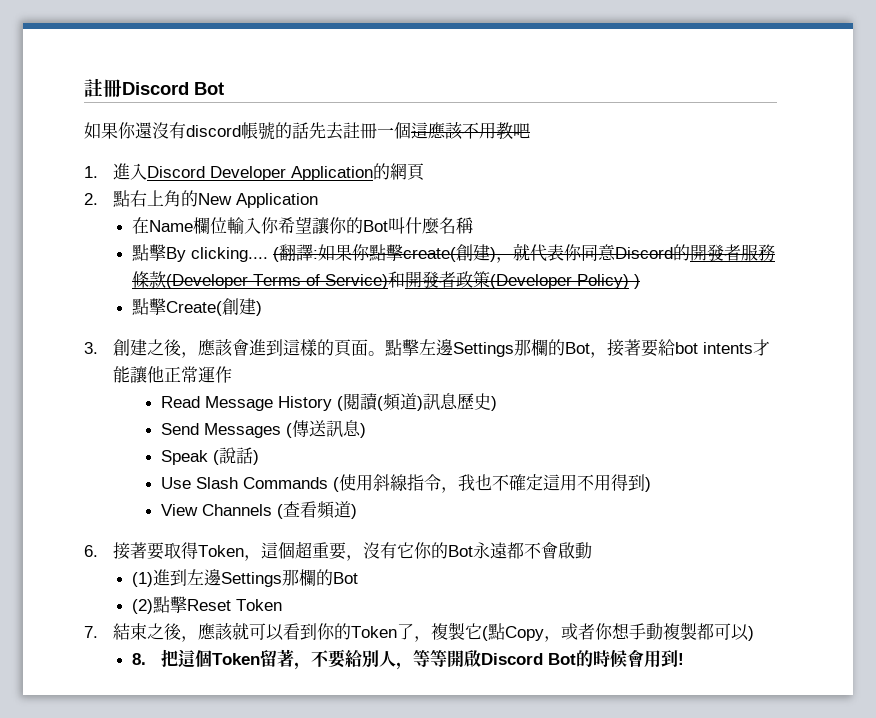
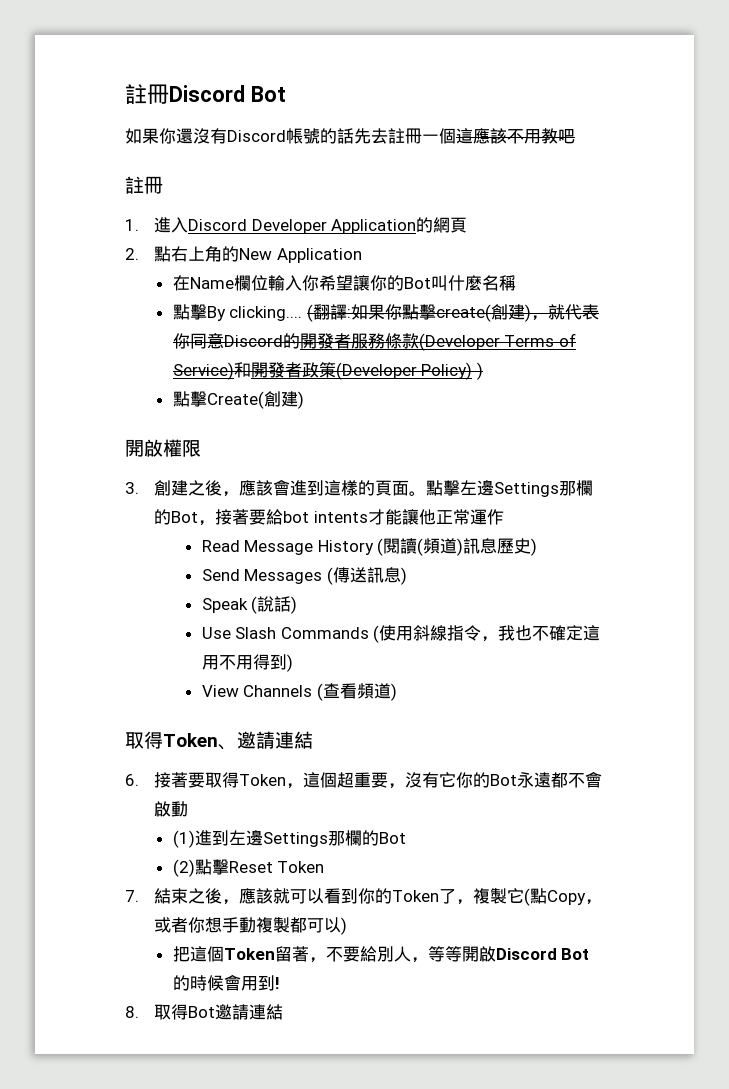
- 如果你還沒有discord帳號的話先去註冊一個這應該不用教吧
+ 如果你還沒有Discord帳號的話先去註冊一個這應該不用教吧
+ 註冊
+ 開啟權限
+ 取得Token、邀請連結
- 8.把這個Token留著，不要給別人，等等開啟Discord Bot的時候會用到!
+ 把這個Token留著，不要給別人，等等開啟Discord Bot的時候會用到!
+ 8.取得Bot邀請連結

